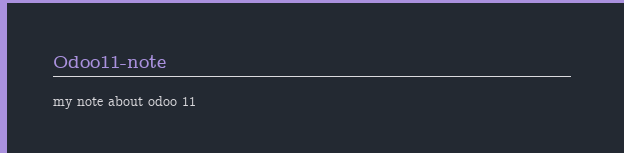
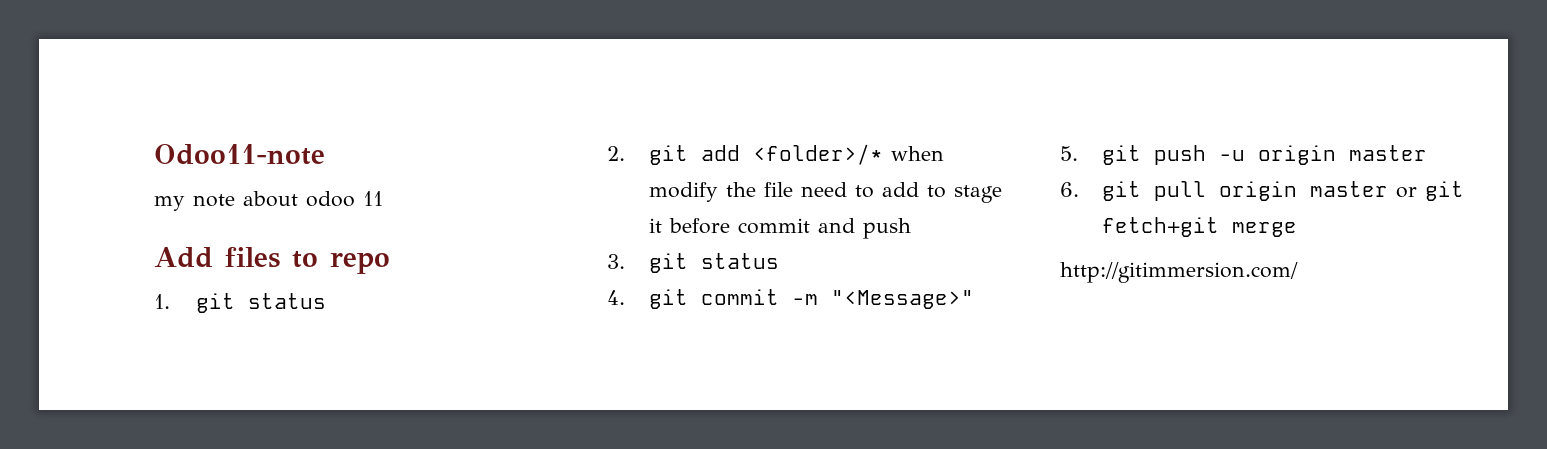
+ Add files to repo
+ 1. git status
+ 2. git add <folder>/* when modify the file need to add to stage it before commit and push
+ 3. git status
+ 4. git commit -m "<Message>"
+ 5. git push -u origin master
+ 6. git pull origin master or git fetch+git merge
+ http://gitimmersion.com/

